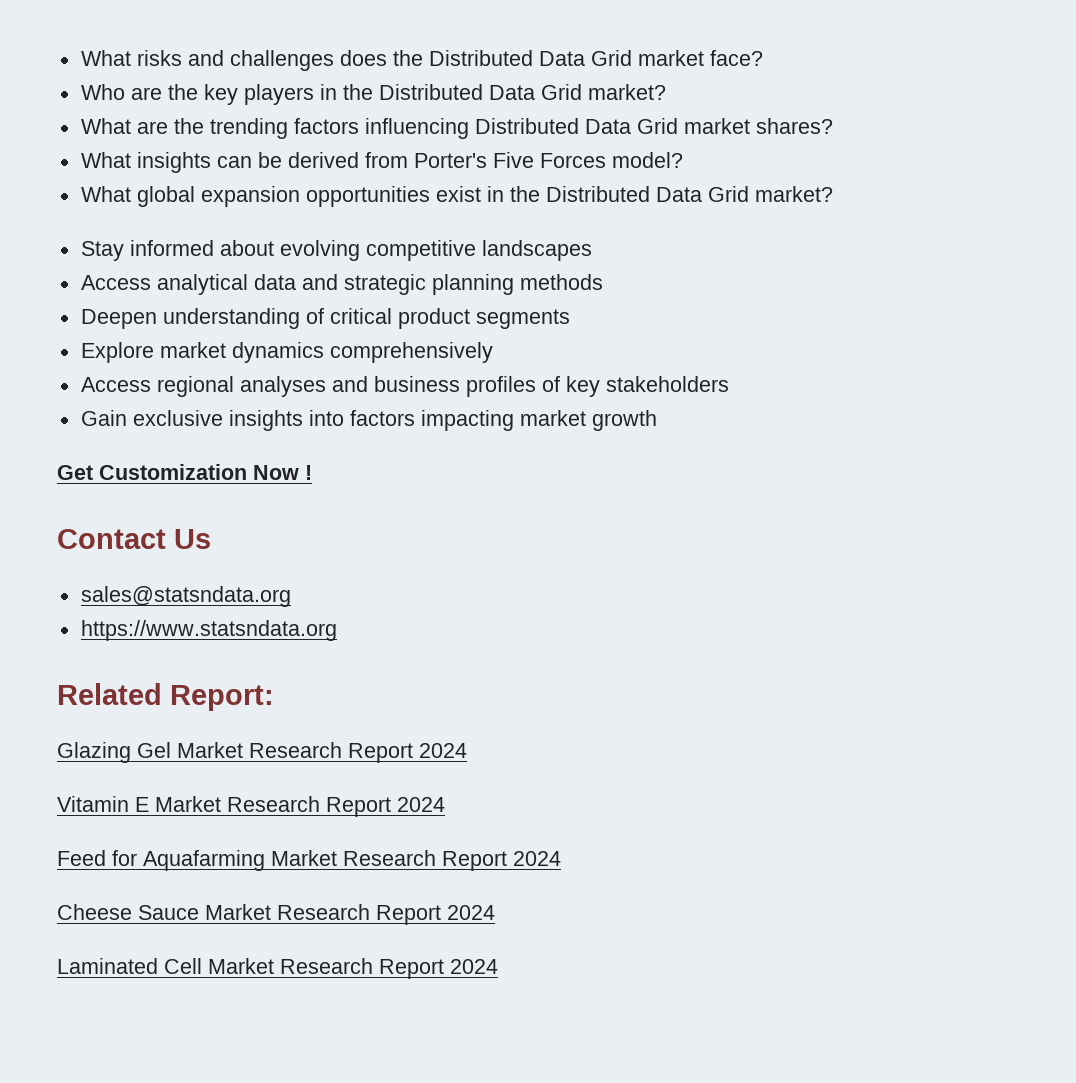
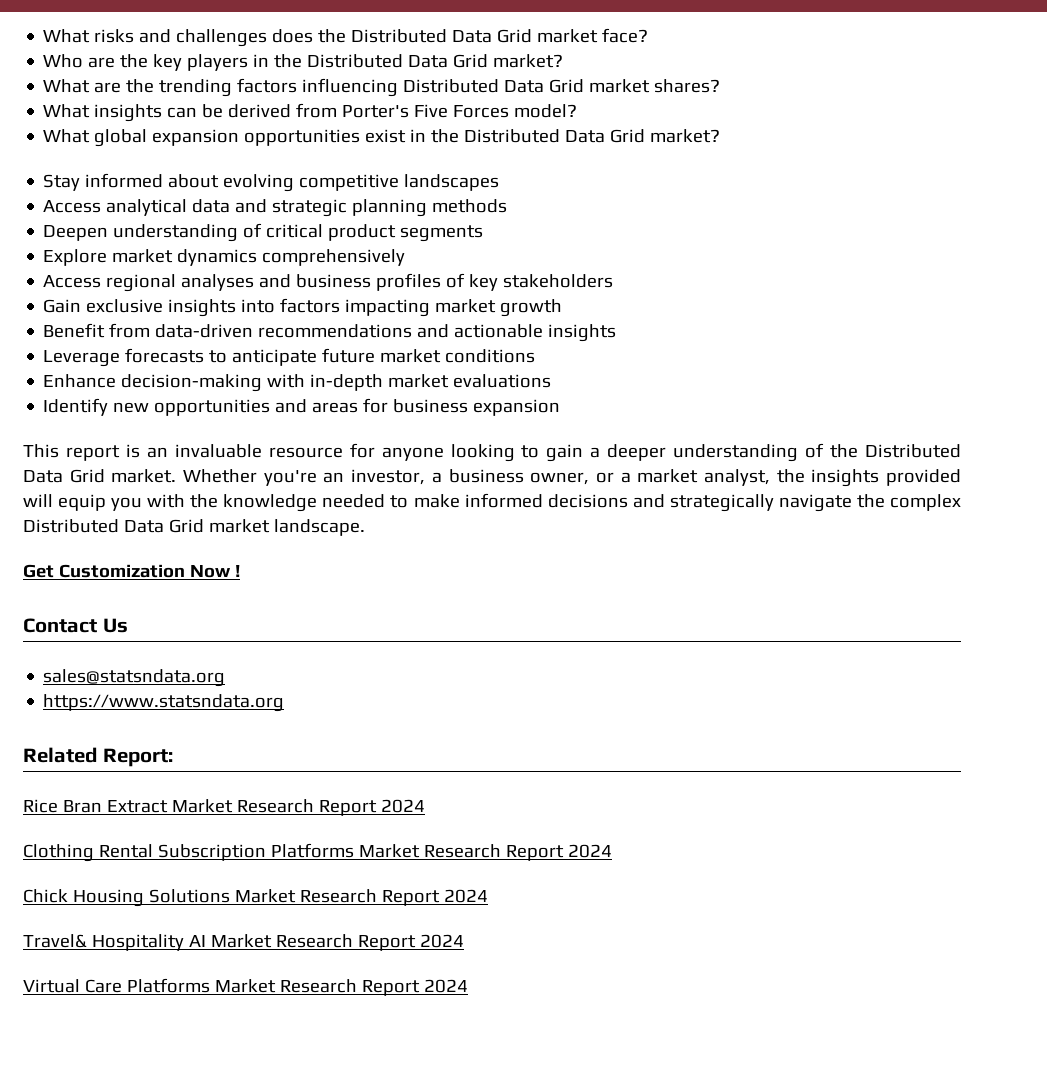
+ Benefit from data-driven recommendations and actionable insights
+ Leverage forecasts to anticipate future market conditions
+ Enhance decision-making with in-depth market evaluations
+ Identify new opportunities and areas for business expansion
+ This report is an invaluable resource for anyone looking to gain a deeper understanding of the Distributed Data Grid market. Whether you're an investor, a business owner, or a market analyst, the insights provided will equip you with the knowledge needed to make informed decisions and strategically navigate the complex Distributed Data Grid market landscape.
- Glazing Gel Market Research Report 2024
- Vitamin E Market Research Report 2024
- Feed for Aquafarming Market Research Report 2024
- Cheese Sauce Market Research Report 2024
- Laminated Cell Market Research Report 2024
+ Rice Bran Extract Market Research Report 2024
+ Clothing Rental Subscription Platforms Market Research Report 2024
+ Chick Housing Solutions Market Research Report 2024
+ Travel& Hospitality AI Market Research Report 2024
+ Virtual Care Platforms Market Research Report 2024

